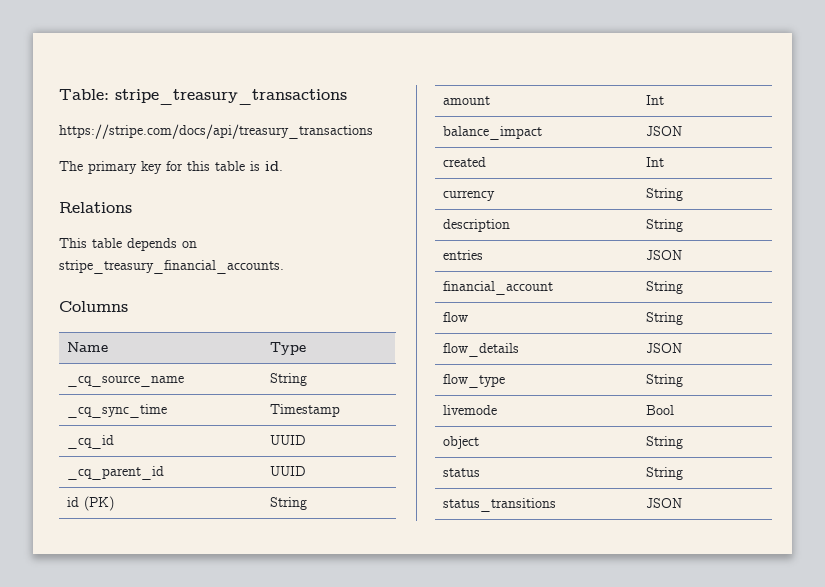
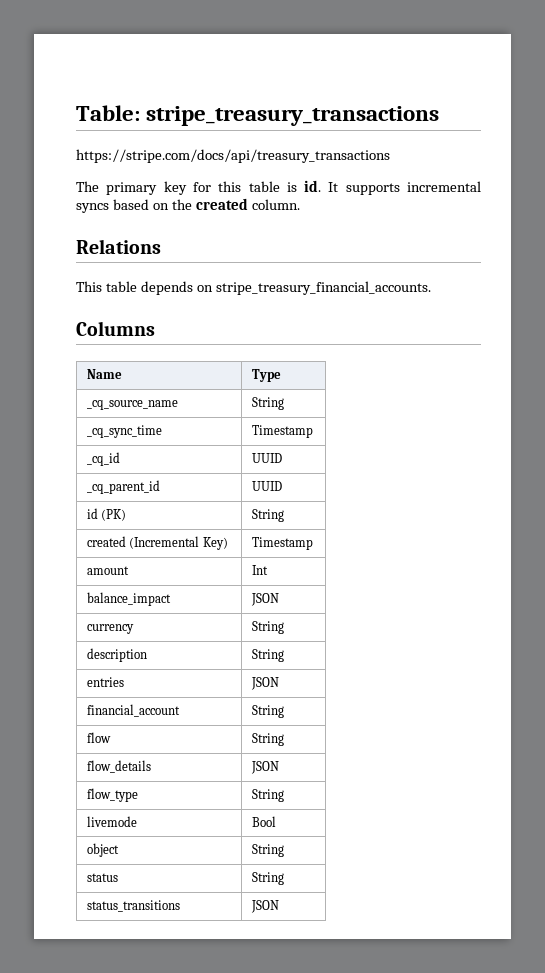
+ It supports incremental syncs based on the created column.
+ created (Incremental Key) | Timestamp
- created | Int

